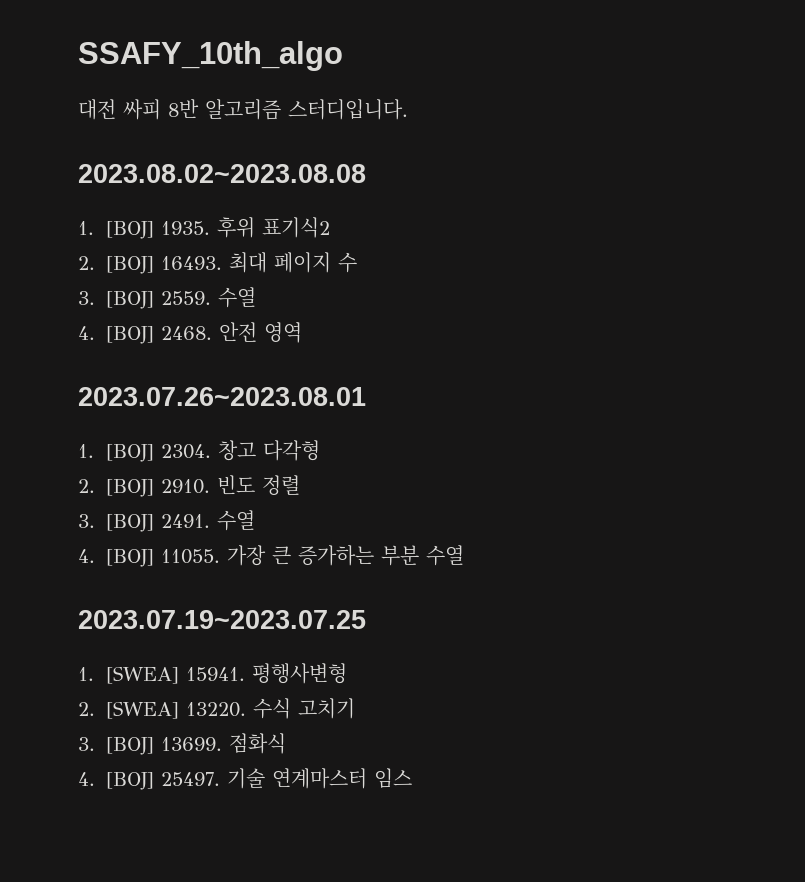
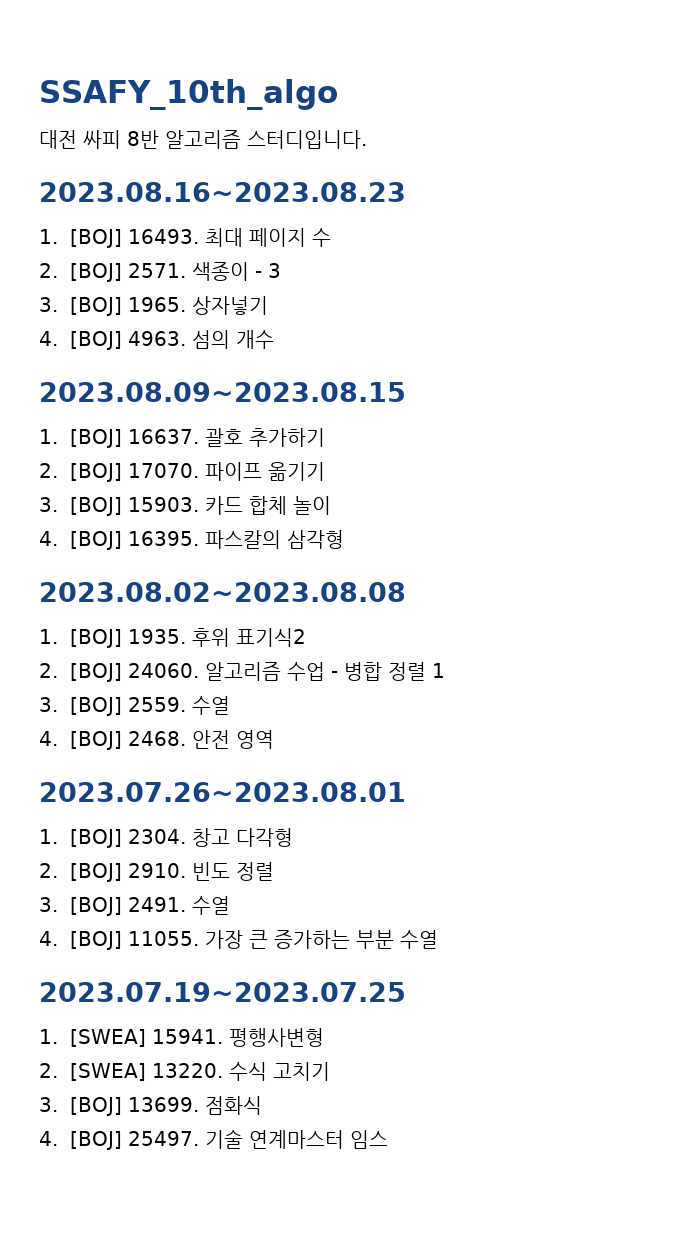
+ 2023.08.16~2023.08.23
+ 1. [BOJ] 16493. 최대 페이지 수
+ 2. [BOJ] 2571. 색종이 - 3
+ 3. [BOJ] 1965. 상자넣기
+ 4. [BOJ] 4963. 섬의 개수
+ 2023.08.09~2023.08.15
+ 1. [BOJ] 16637. 괄호 추가하기
+ 2. [BOJ] 17070. 파이프 옮기기
+ 3. [BOJ] 15903. 카드 합체 놀이
+ 4. [BOJ] 16395. 파스칼의 삼각형
- 2. [BOJ] 16493. 최대 페이지 수
+ 2. [BOJ] 24060. 알고리즘 수업 - 병합 정렬 1

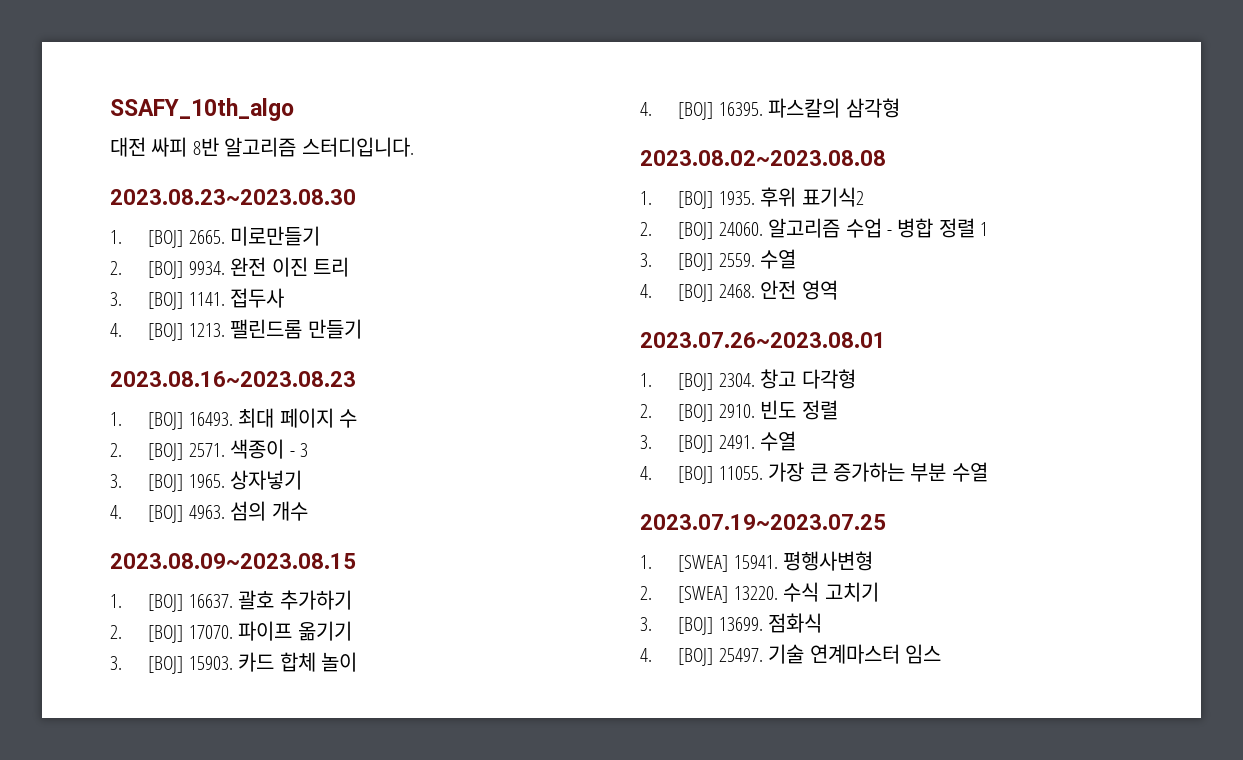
+ 2023.08.23~2023.08.30
+ 1. [BOJ] 2665. 미로만들기
+ 2. [BOJ] 9934. 완전 이진 트리
+ 3. [BOJ] 1141. 접두사
+ 4. [BOJ] 1213. 팰린드롬 만들기

